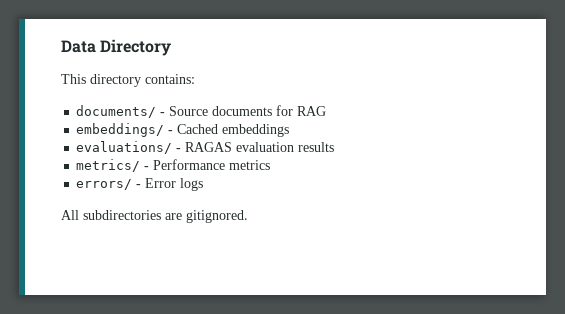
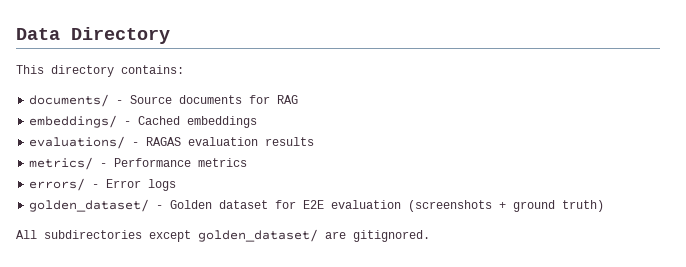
+ golden_dataset/ - Golden dataset for E2E evaluation (screenshots + ground truth)
- All subdirectories are gitignored.
+ All subdirectories except golden_dataset/ are gitignored.

